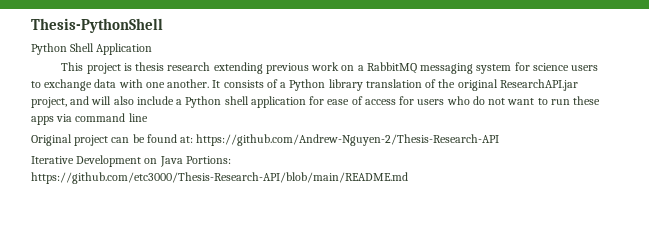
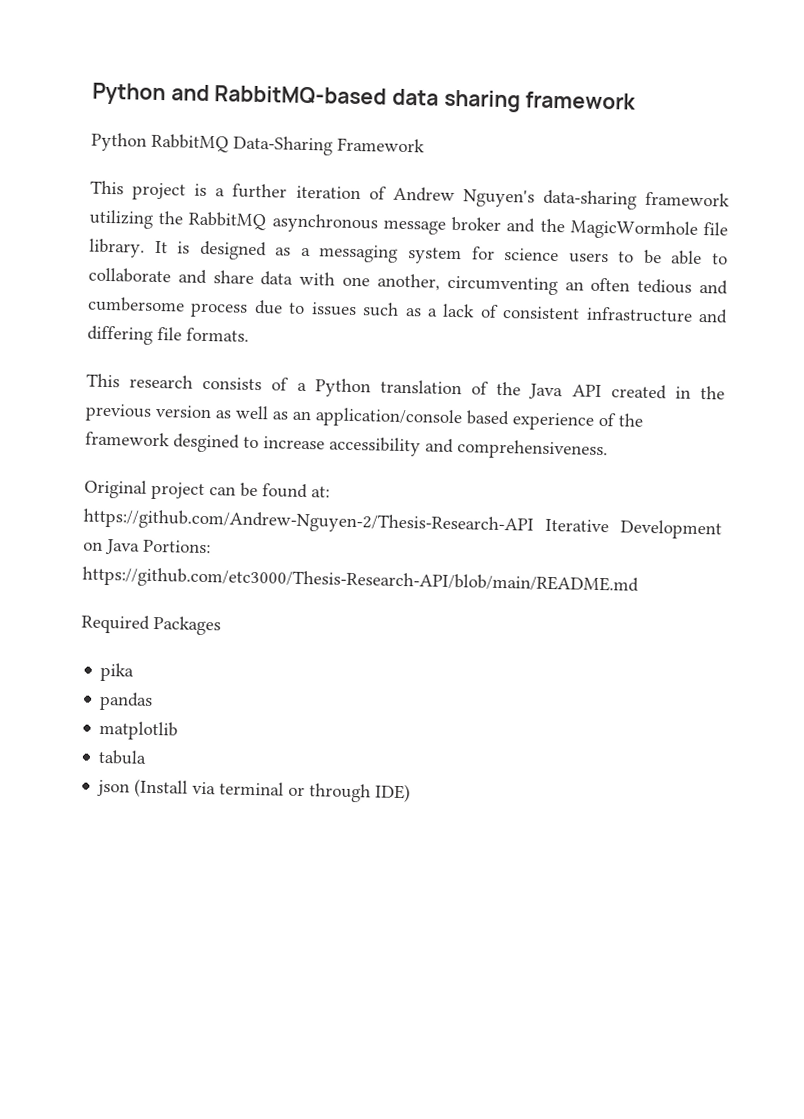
- Thesis-PythonShell
- Python Shell Application
- This project is thesis research extending previous work on a RabbitMQ messaging system for science users to exchange data with one another. It consists of a Python library translation of the original ResearchAPI.jar project, and will also include a Python shell application for ease of access for users who do not want to run these apps via command line
+ Python and RabbitMQ-based data sharing framework
+ Python RabbitMQ Data-Sharing Framework
+ This project is a further iteration of Andrew Nguyen's data-sharing framework utilizing the RabbitMQ asynchronous message broker and the MagicWormhole file library. It is designed as a messaging system for science users to be able to collaborate and share data with one another, circumventing an often tedious and cumbersome process due to issues such as a lack of consistent infrastructure and differing file formats.
+ This research consists of a Python translation of the Java API created in the previous version as well as an application/console based experience of the framework desgined to increase accessibility and comprehensiveness.
- Original project can be found at: https://github.com/Andrew-Nguyen-2/Thesis-Research-API
- Iterative Development on Java Portions: https://github.com/etc3000/Thesis-Research-API/blob/main/README.md
+ Original project can be found at: https://github.com/Andrew-Nguyen-2/Thesis-Research-API Iterative Development on Java Portions: https://github.com/etc3000/Thesis-Research-API/blob/main/README.md
+ Required Packages
+ pika
+ pandas
+ matplotlib
+ tabula
+ json (Install via terminal or through IDE)

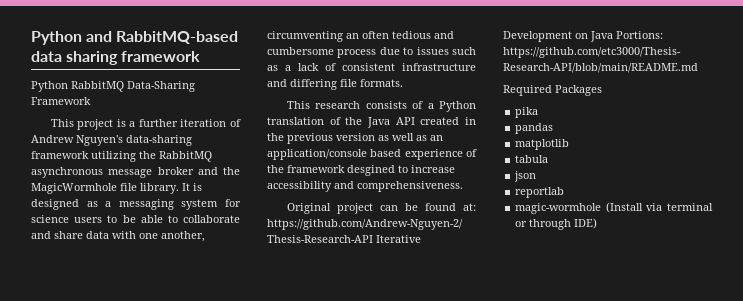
- json (Install via terminal or through IDE)
+ json
+ reportlab
+ magic-wormhole (Install via terminal or through IDE)

